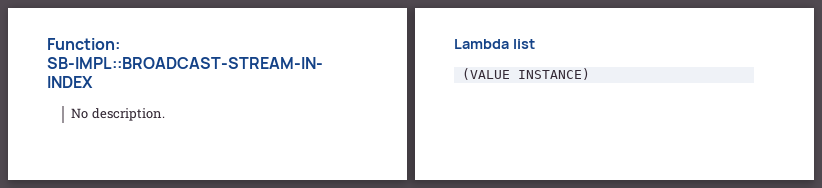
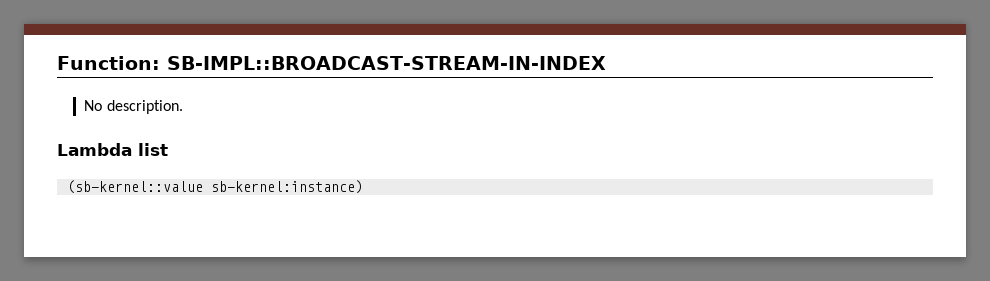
- (VALUE INSTANCE)
+ (sb-kernel::value sb-kernel:instance)

